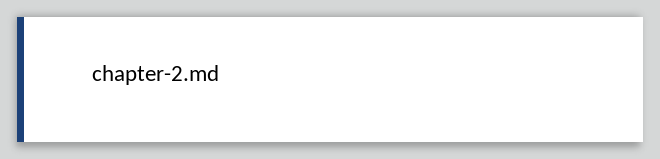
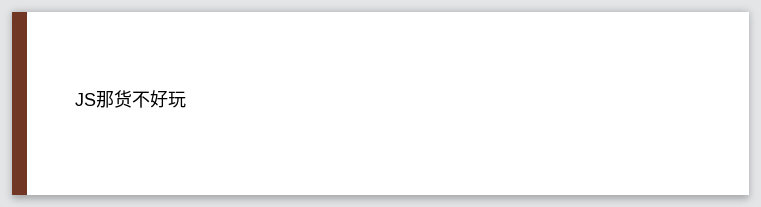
- chapter-2.md
+ JS那货不好玩

